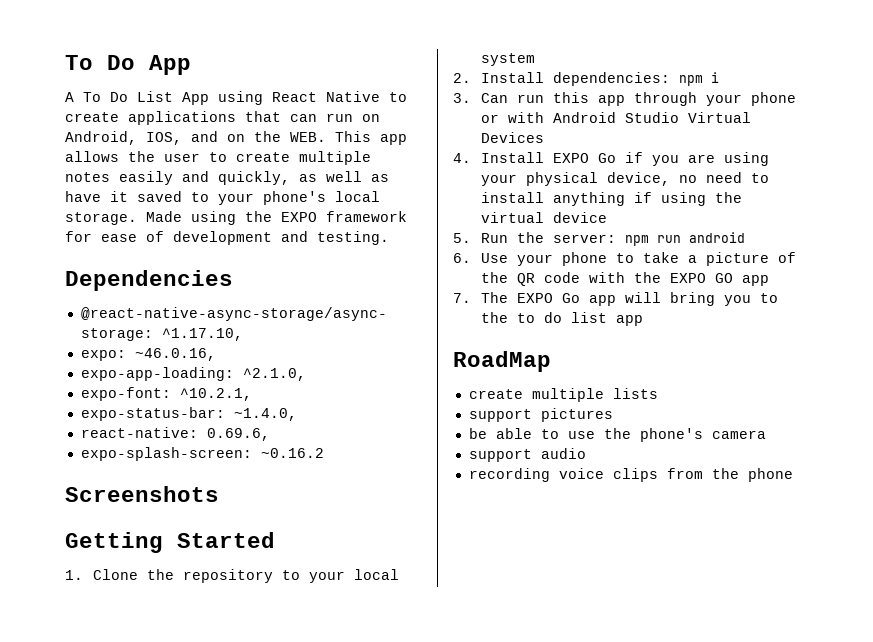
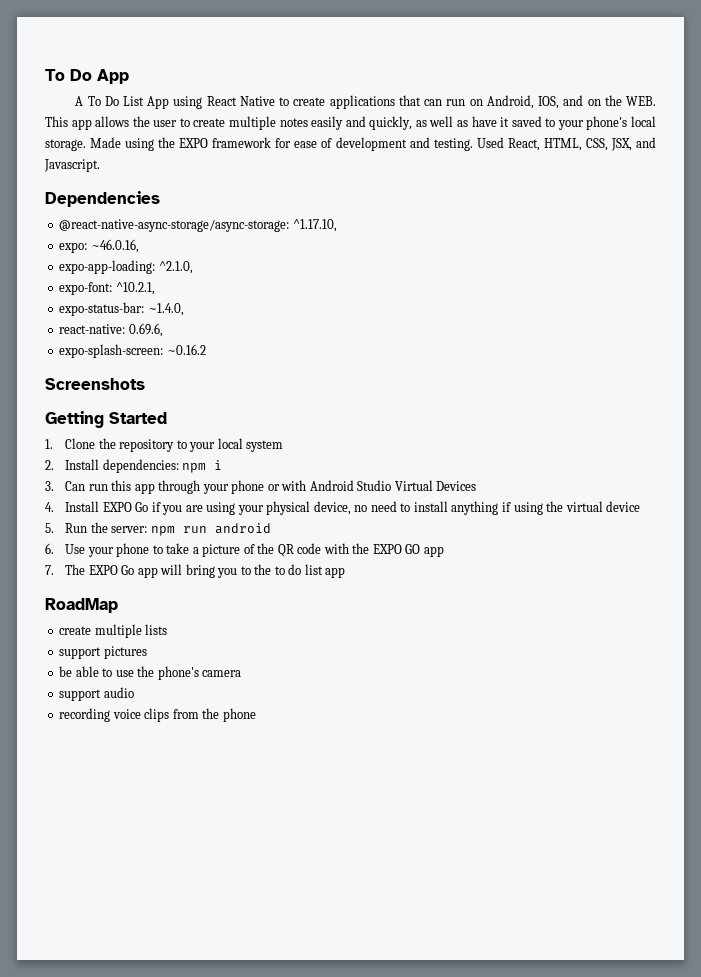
+ Used React, HTML, CSS, JSX, and Javascript.

